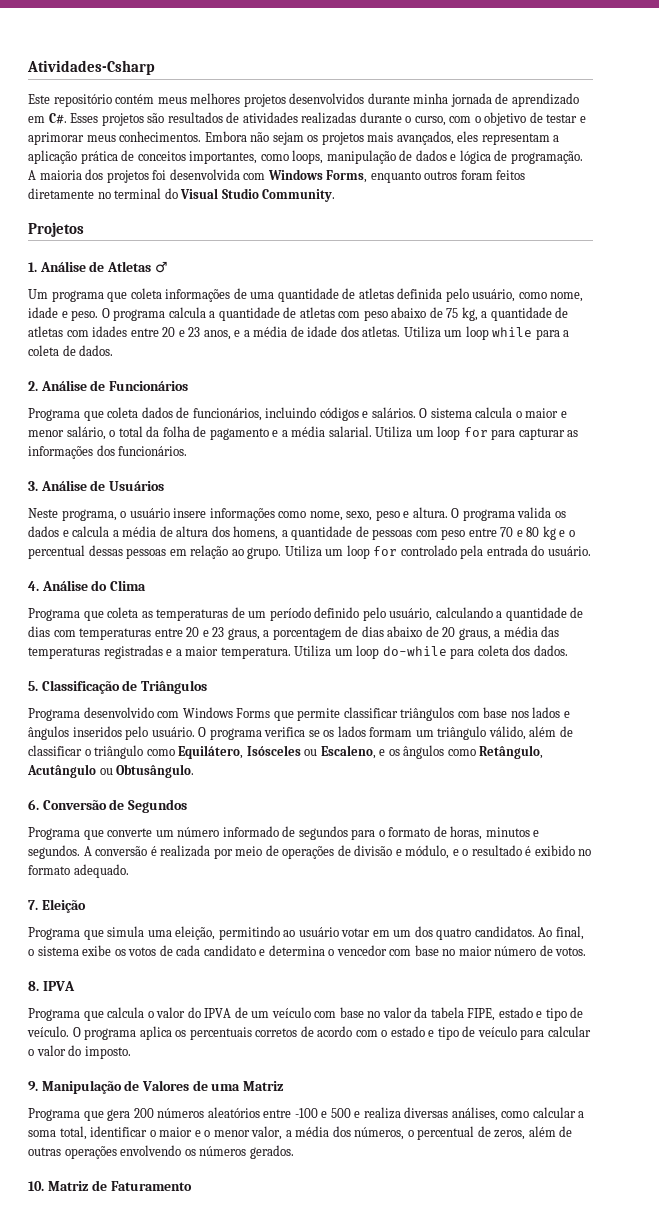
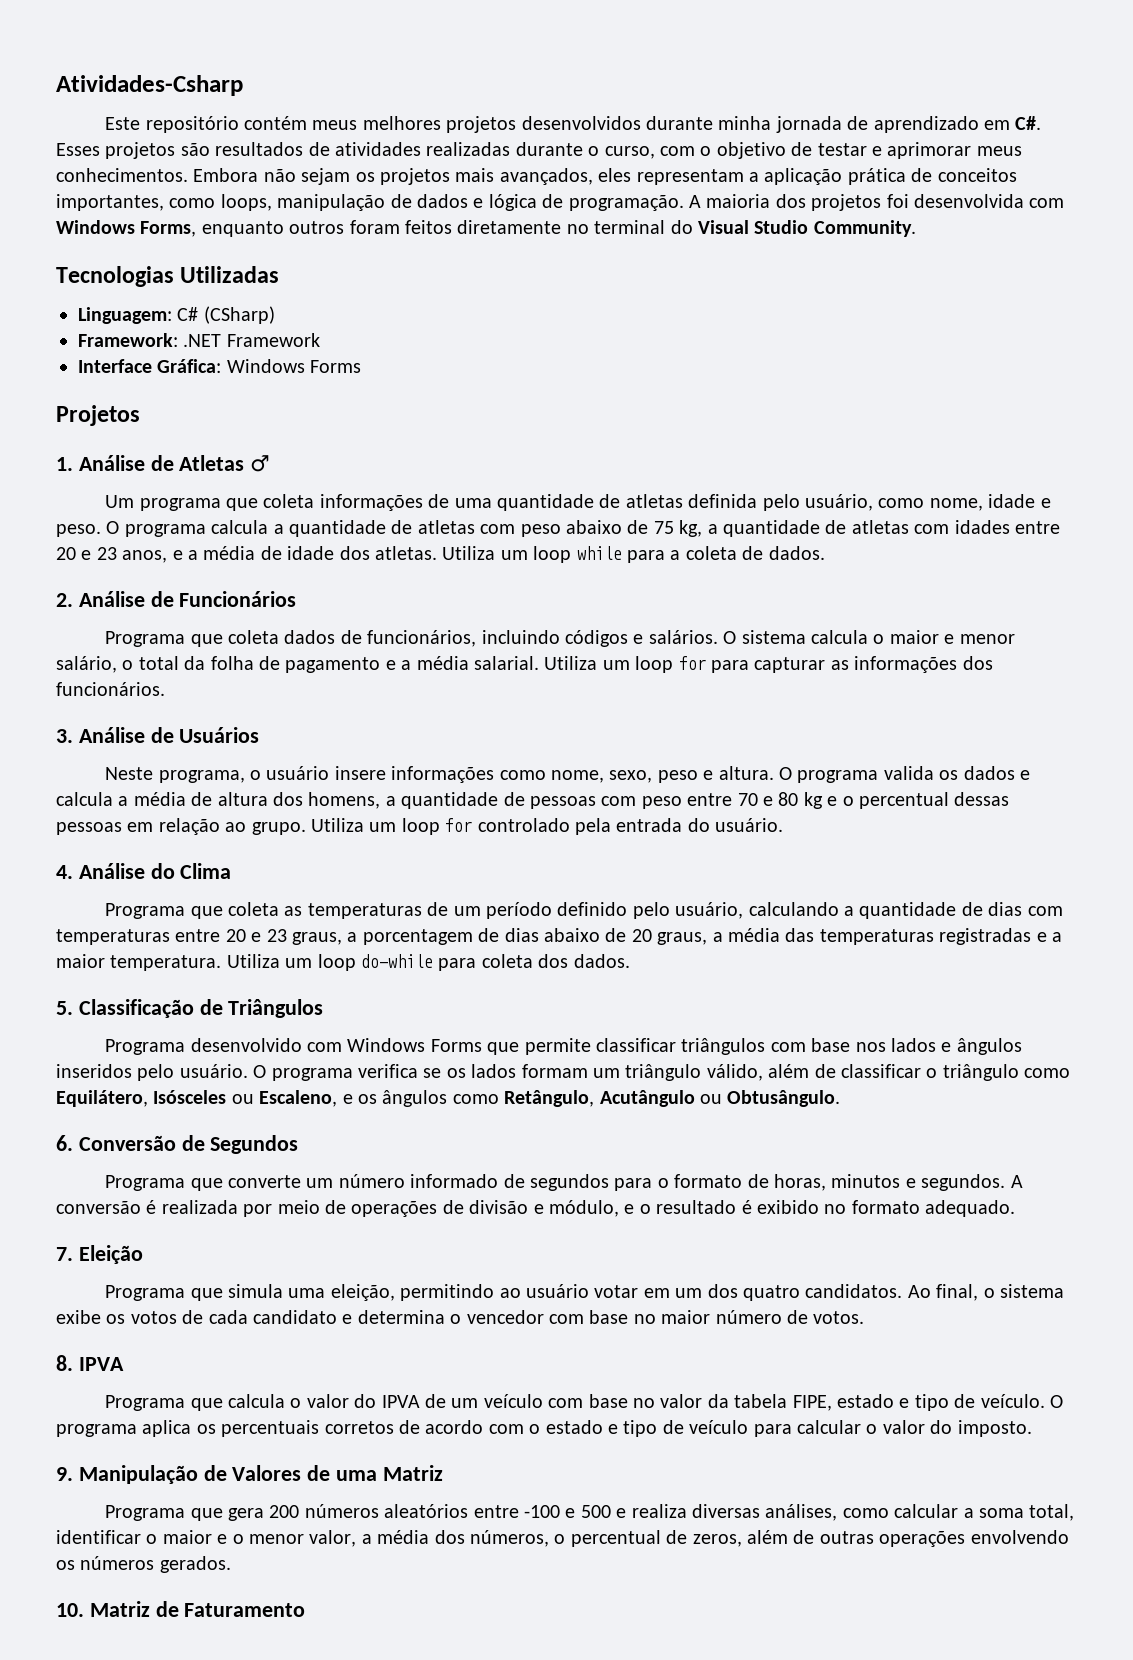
+ Tecnologias Utilizadas
+ Linguagem: C# (CSharp)
+ Framework: .NET Framework
+ Interface Gráfica: Windows Forms

